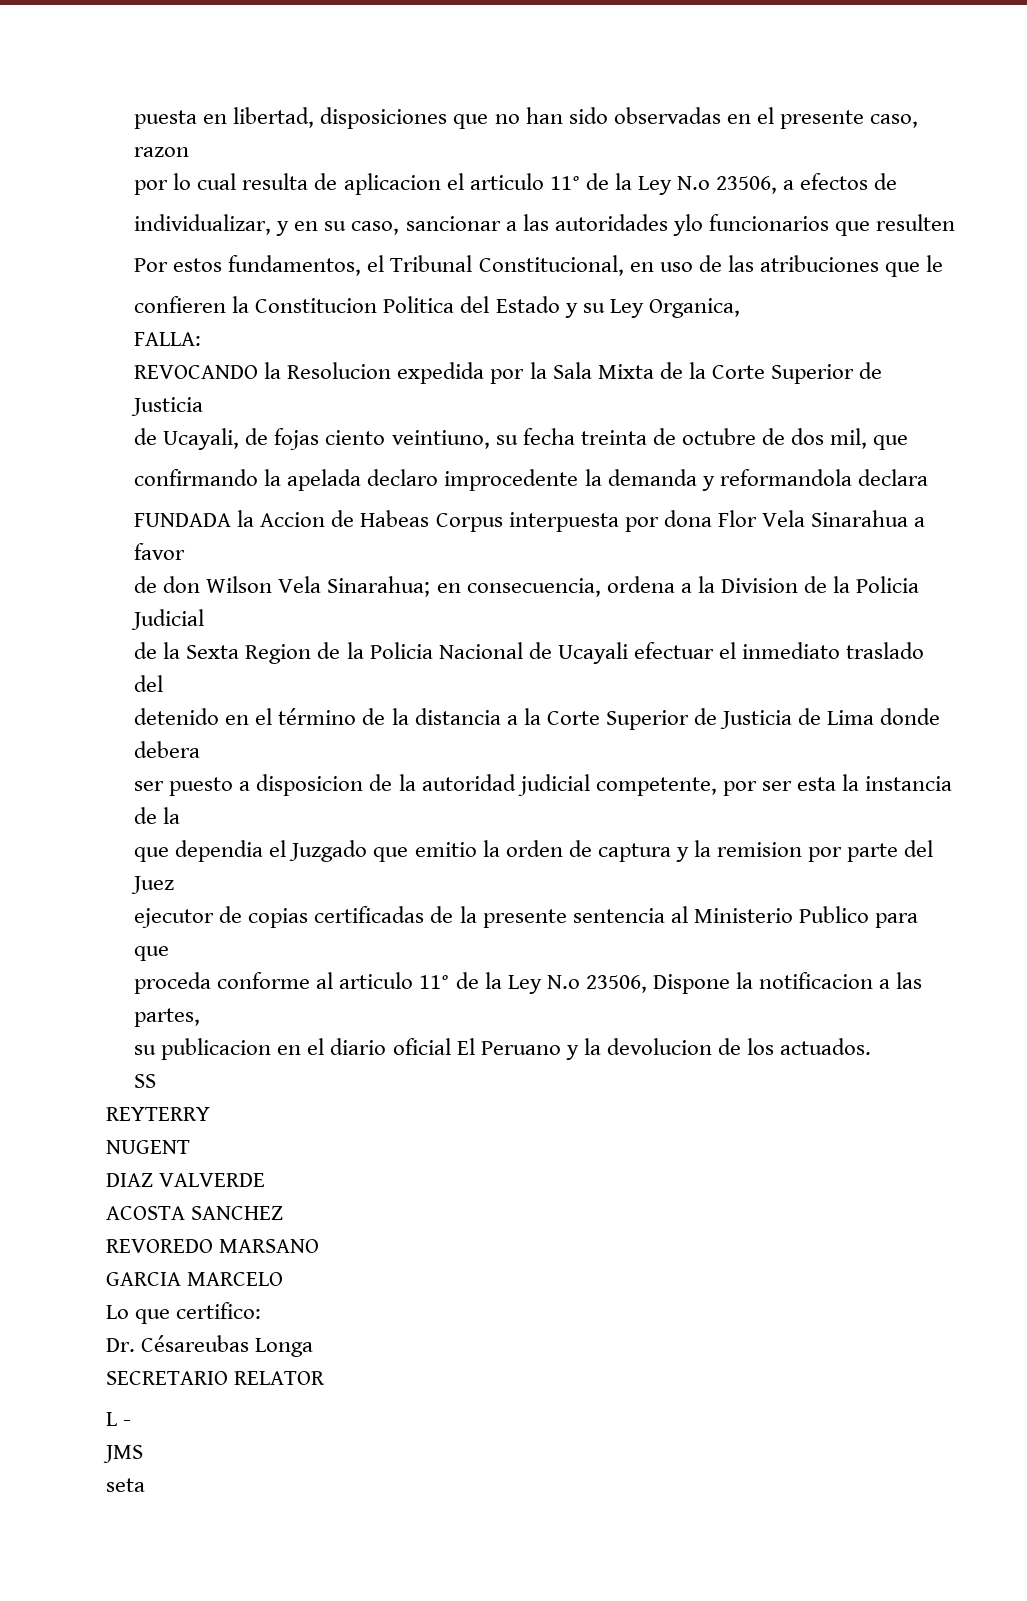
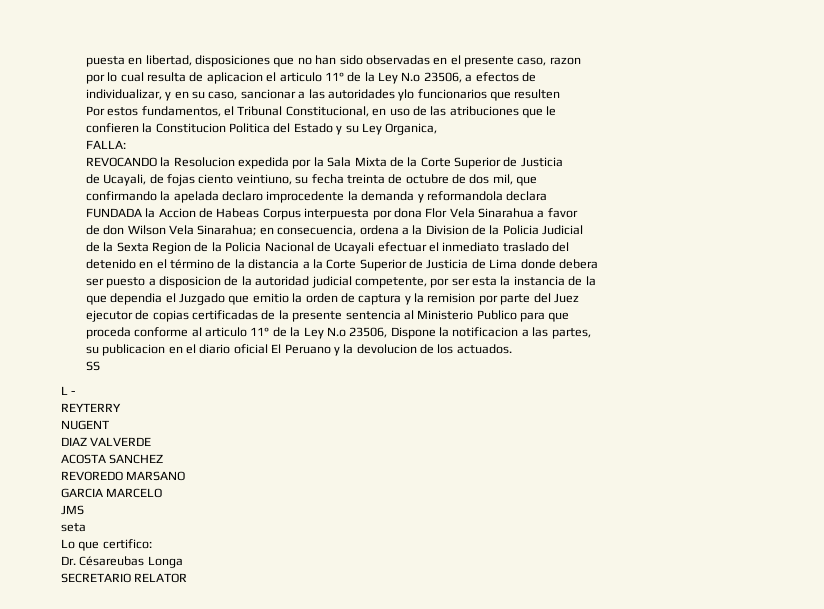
+ L -
+ JMS
+ seta
- L -
- JMS
- seta

